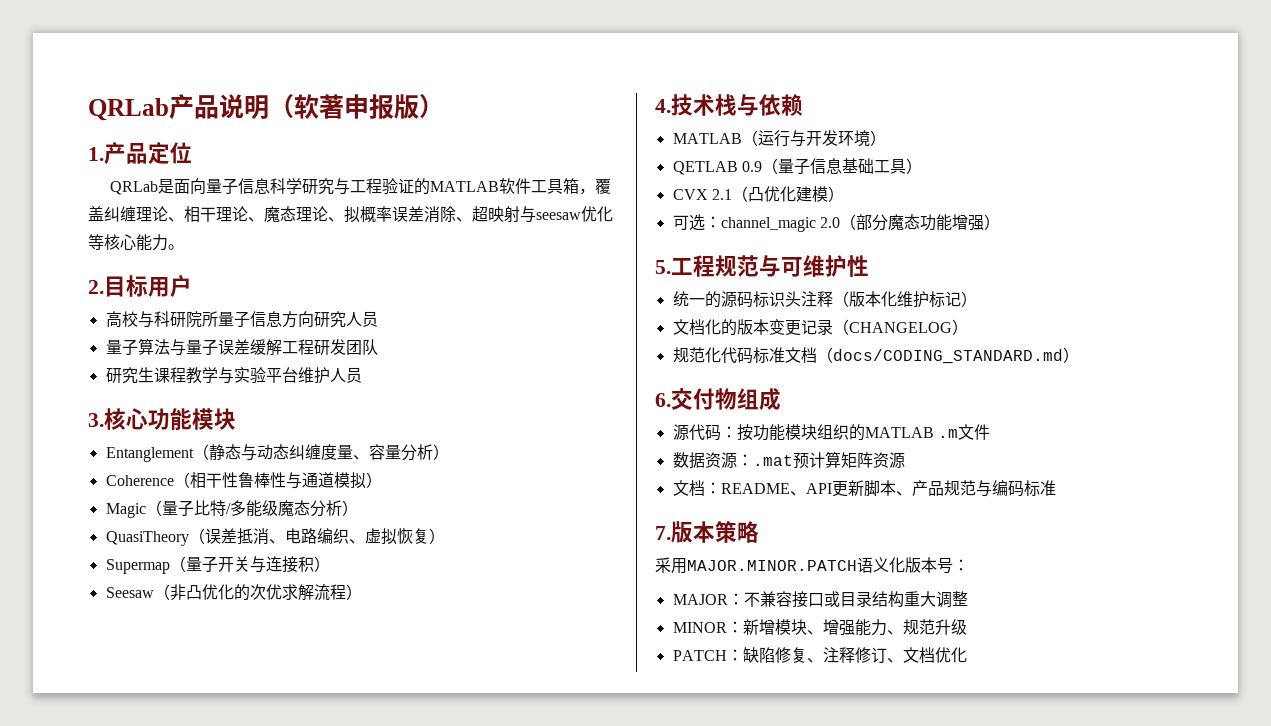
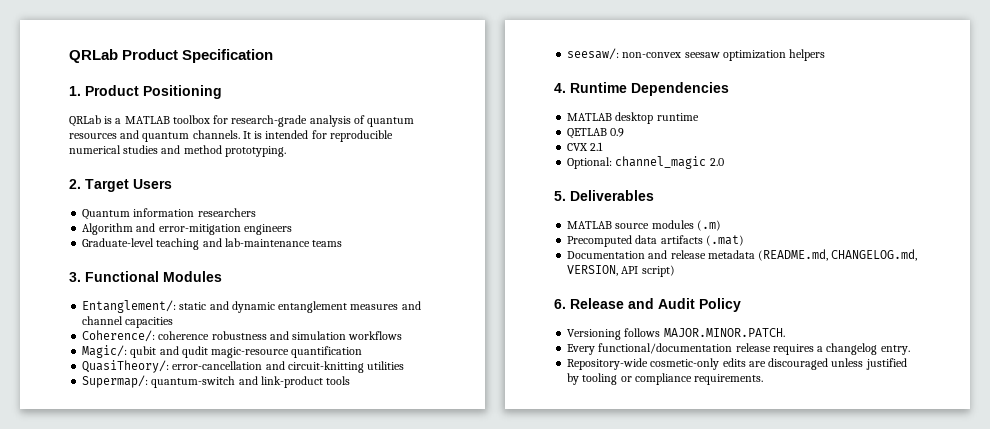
- QRLab产品说明（软著申报版）
+ QRLab Product Specification
- 1.产品定位
- QRLab是面向量子信息科学研究与工程验证的MATLAB软件工具箱，覆盖纠缠理论、相干理论、魔态理论、拟概率误差消除、超映射与seesaw优化等核心能力。
- 2.目标用户
- 高校与科研院所量子信息方向研究人员
- 量子算法与量子误差缓解工程研发团队
- 研究生课程教学与实验平台维护人员
- 3.核心功能模块
- Entanglement（静态与动态纠缠度量、容量分析）
- Coherence（相干性鲁棒性与通道模拟）
- Magic（量子比特/多能级魔态分析）
- QuasiTheory（误差抵消、电路编织、虚拟恢复）
- Supermap（量子开关与连接积）
- Seesaw（非凸优化的次优求解流程）
- 4.技术栈与依赖
- MATLAB（运行与开发环境）
- QETLAB 0.9（量子信息基础工具）
- CVX 2.1（凸优化建模）
- 可选：channel_magic 2.0（部分魔态功能增强）
- 5.工程规范与可维护性
- 统一的源码标识头注释（版本化维护标记）
- 文档化的版本变更记录（CHANGELOG）
- 规范化代码标准文档（docs/CODING_STANDARD.md）
- 6.交付物组成
- 源代码：按功能模块组织的MATLAB .m文件
- 数据资源：.mat预计算矩阵资源
- 文档：README、API更新脚本、产品规范与编码标准
- 7.版本策略
- 采用MAJOR.MINOR.PATCH语义化版本号：
- MAJOR：不兼容接口或目录结构重大调整
- MINOR：新增模块、增强能力、规范升级
- PATCH：缺陷修复、注释修订、文档优化
+ 1. Product Positioning
+ QRLab is a MATLAB toolbox for research-grade analysis of quantum resources and quantum channels. It is intended for reproducible numerical studies and method prototyping.
+ 2. Target Users
+ Quantum information researchers
+ Algorithm and error-mitigation engineers
+ Graduate-level teaching and lab-maintenance teams
+ 3. Functional Modules
+ Entanglement/: static and dynamic entanglement measures and channel capacities
+ Coherence/: coherence robustness and simulation workflows
+ Magic/: qubit and qudit magic-resource quantification
+ QuasiTheory/: error-cancellation and circuit-knitting utilities
+ Supermap/: quantum-switch and link-product tools
+ seesaw/: non-convex seesaw optimization helpers
+ 4. Runtime Dependencies
+ MATLAB desktop runtime
+ QETLAB 0.9
+ CVX 2.1
+ Optional: channel_magic 2.0
+ 5. Deliverables
+ MATLAB source modules (.m)
+ Precomputed data artifacts (.mat)
+ Documentation and release metadata (README.md, CHANGELOG.md, VERSION, API script)
+ 6. Release and Audit Policy
+ Versioning follows MAJOR.MINOR.PATCH.
+ Every functional/documentation release requires a changelog entry.
+ Repository-wide cosmetic-only edits are discouraged unless justified by tooling or compliance requirements.

